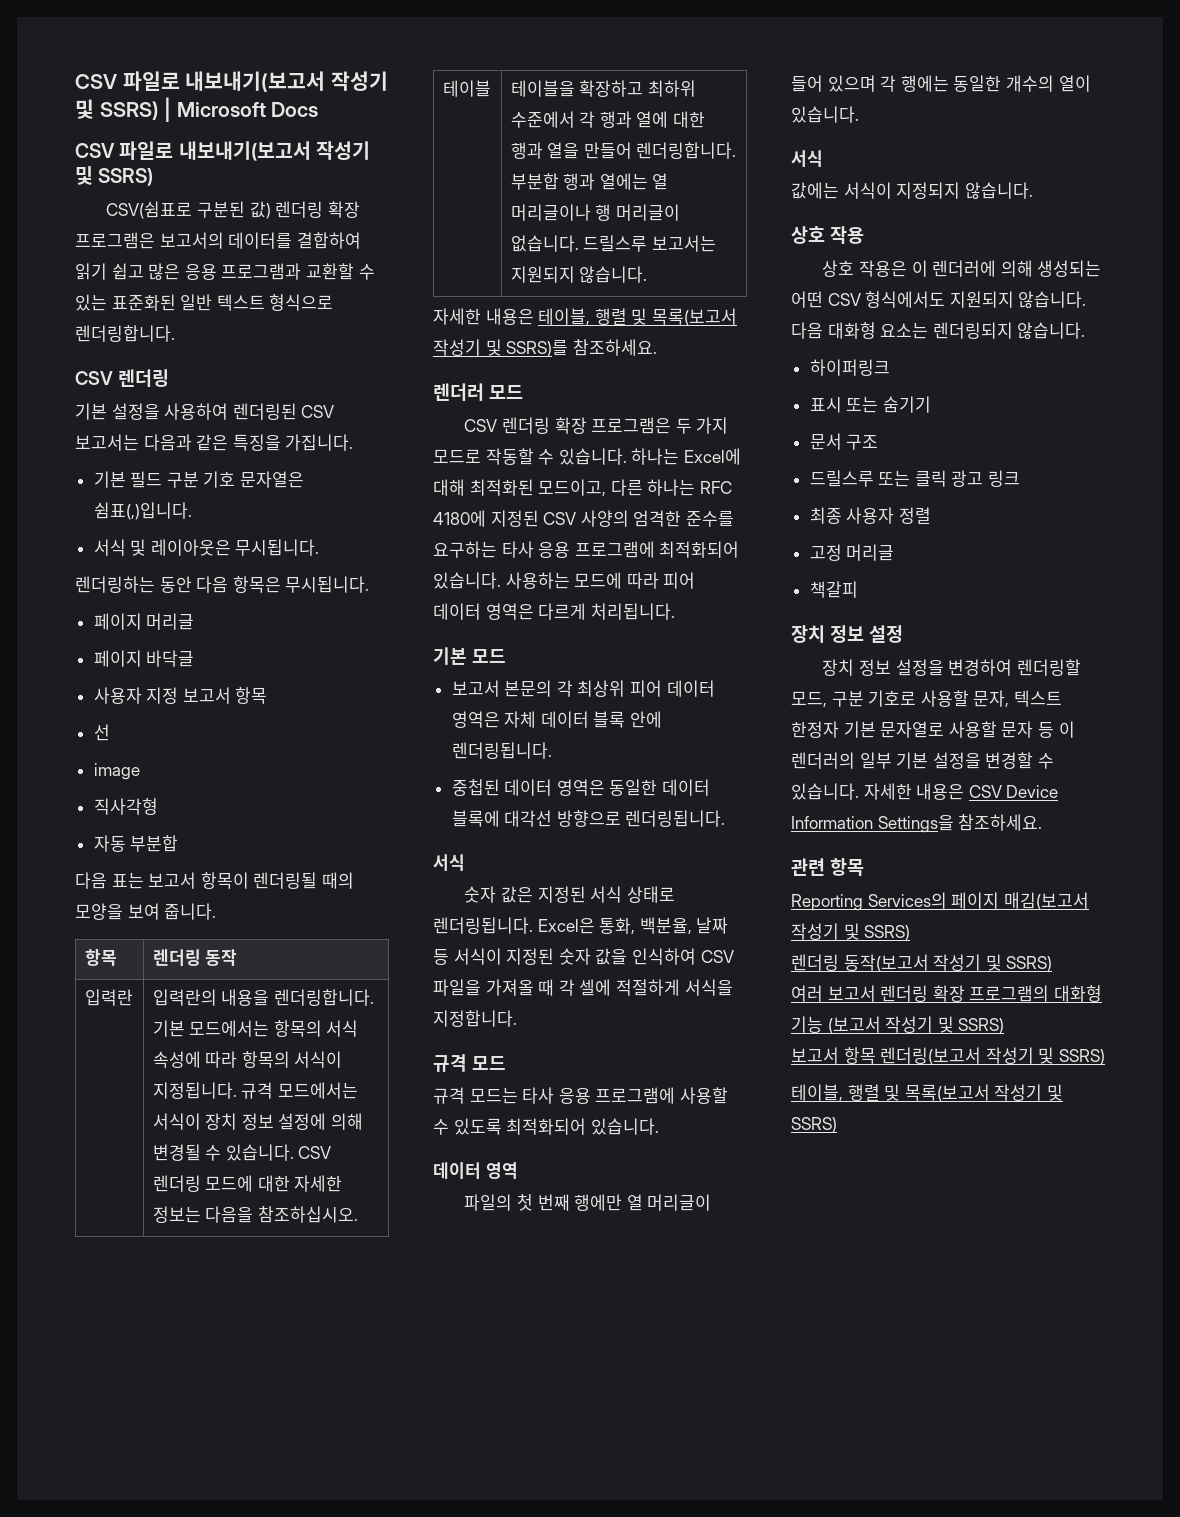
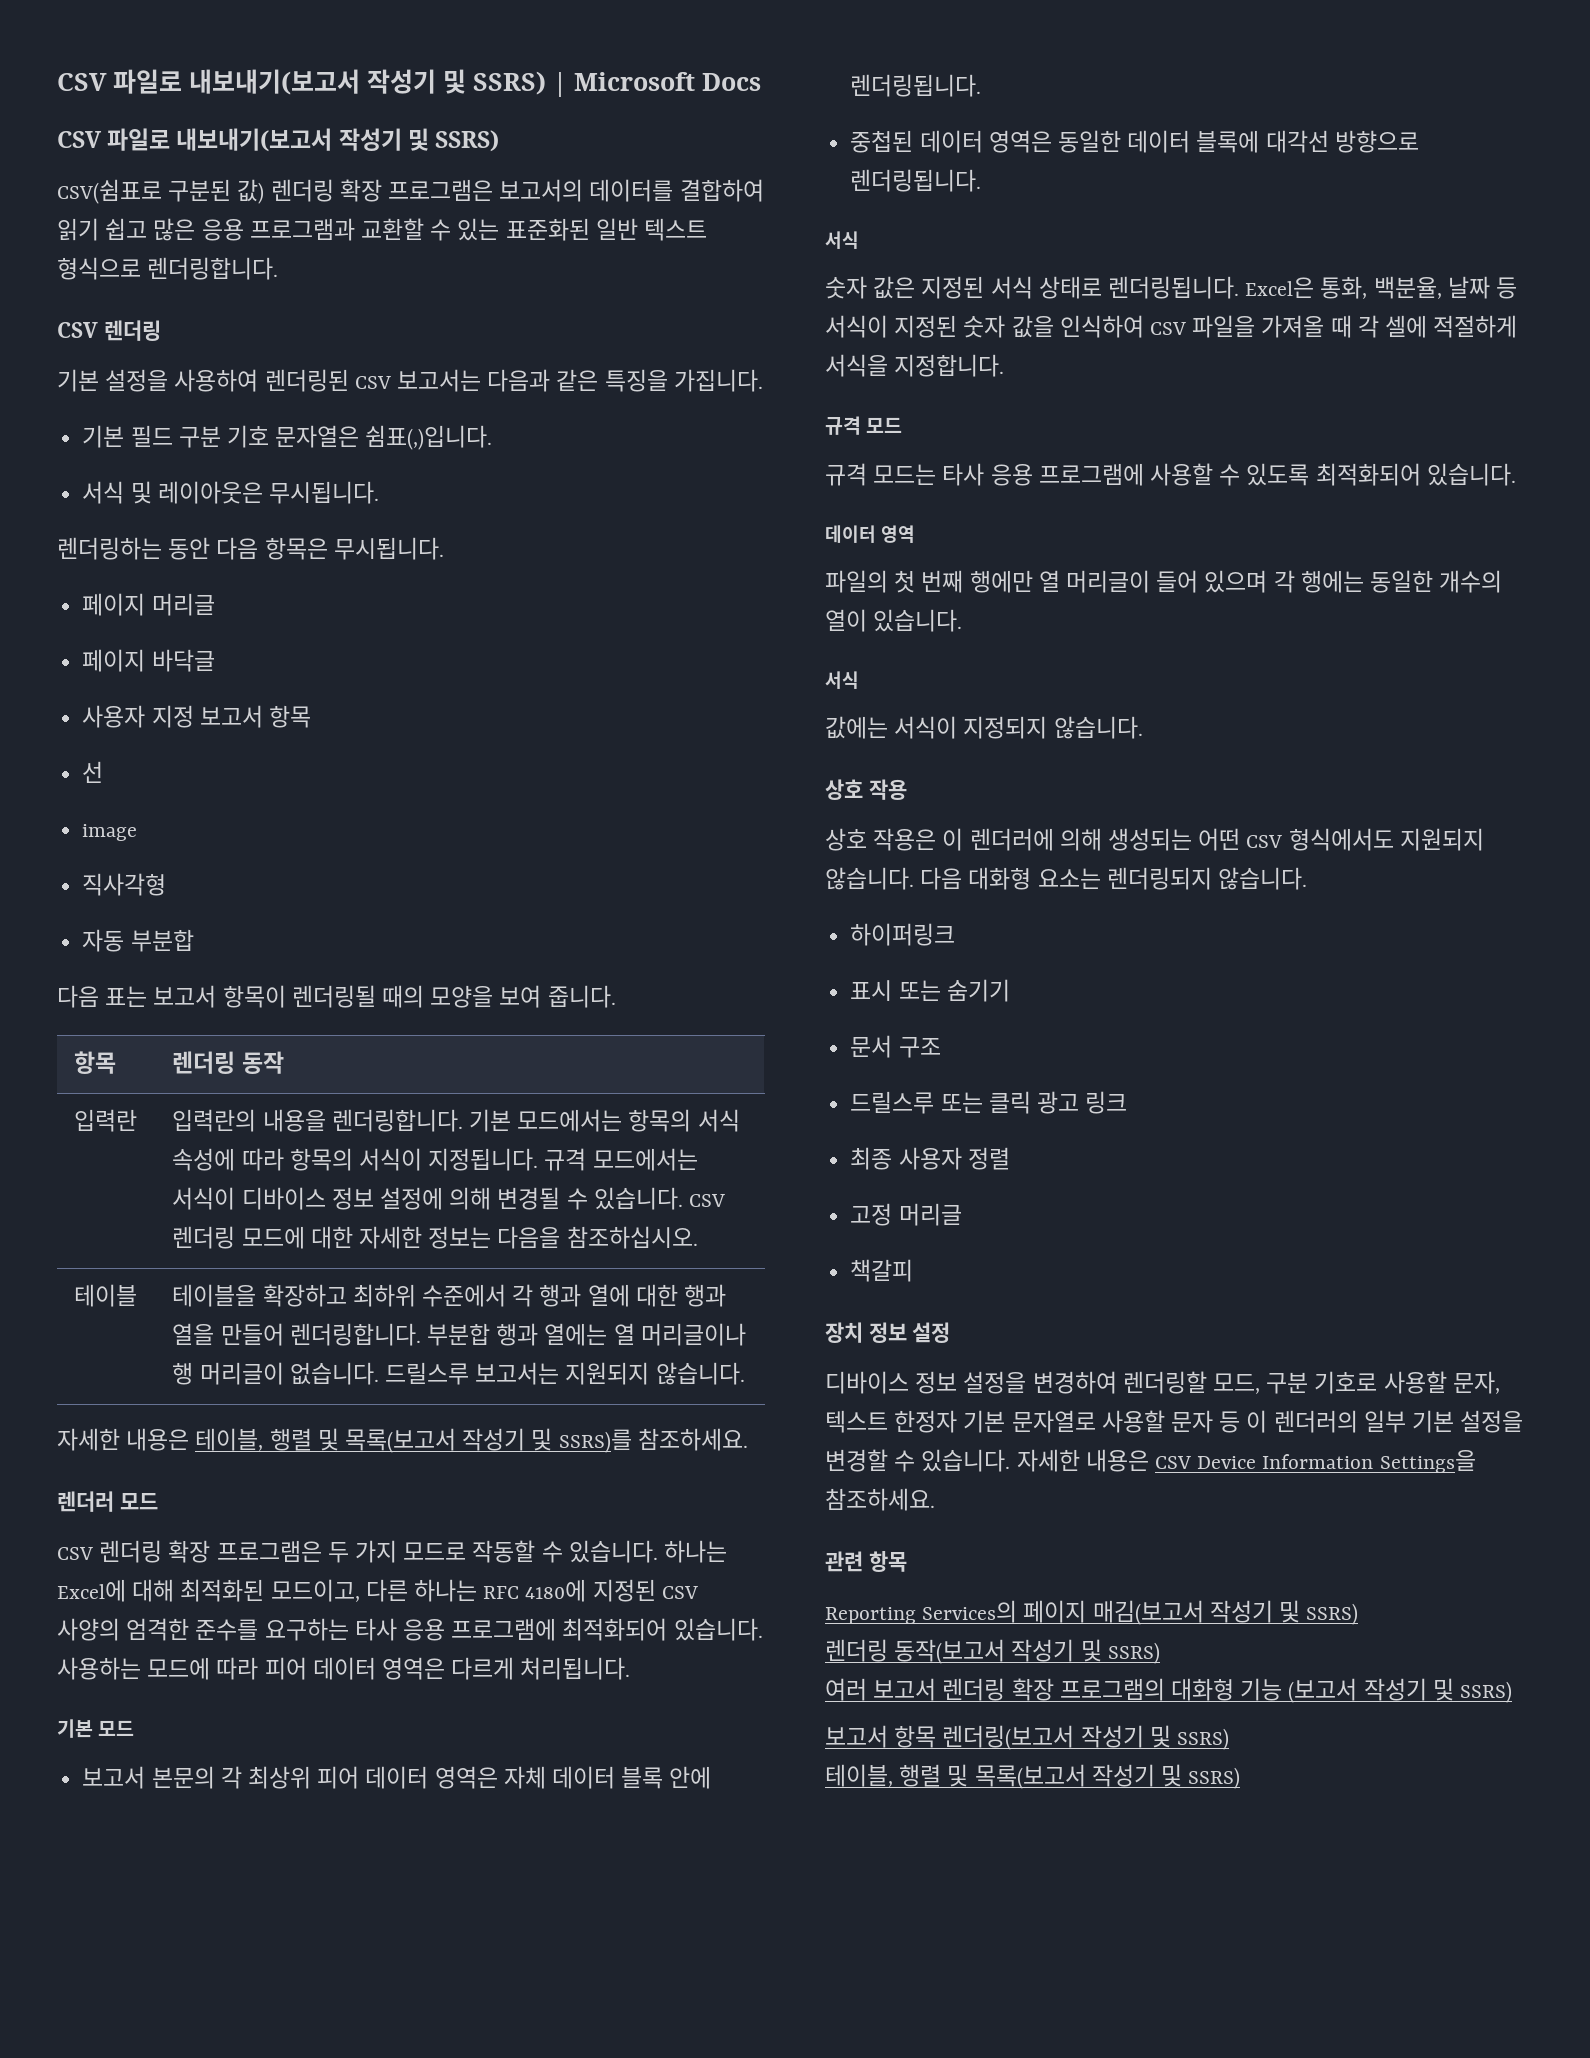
- 입력란 | 입력란의 내용을 렌더링합니다. 기본 모드에서는 항목의 서식 속성에 따라 항목의 서식이 지정됩니다. 규격 모드에서는 서식이 장치 정보 설정에 의해 변경될 수 있습니다. CSV 렌더링 모드에 대한 자세한 정보는 다음을 참조하십시오.
+ 입력란 | 입력란의 내용을 렌더링합니다. 기본 모드에서는 항목의 서식 속성에 따라 항목의 서식이 지정됩니다. 규격 모드에서는 서식이 디바이스 정보 설정에 의해 변경될 수 있습니다. CSV 렌더링 모드에 대한 자세한 정보는 다음을 참조하십시오.
- 장치 정보 설정을 변경하여 렌더링할 모드, 구분 기호로 사용할 문자, 텍스트 한정자 기본 문자열로 사용할 문자 등 이 렌더러의 일부 기본 설정을 변경할 수 있습니다.
+ 디바이스 정보 설정을 변경하여 렌더링할 모드, 구분 기호로 사용할 문자, 텍스트 한정자 기본 문자열로 사용할 문자 등 이 렌더러의 일부 기본 설정을 변경할 수 있습니다.

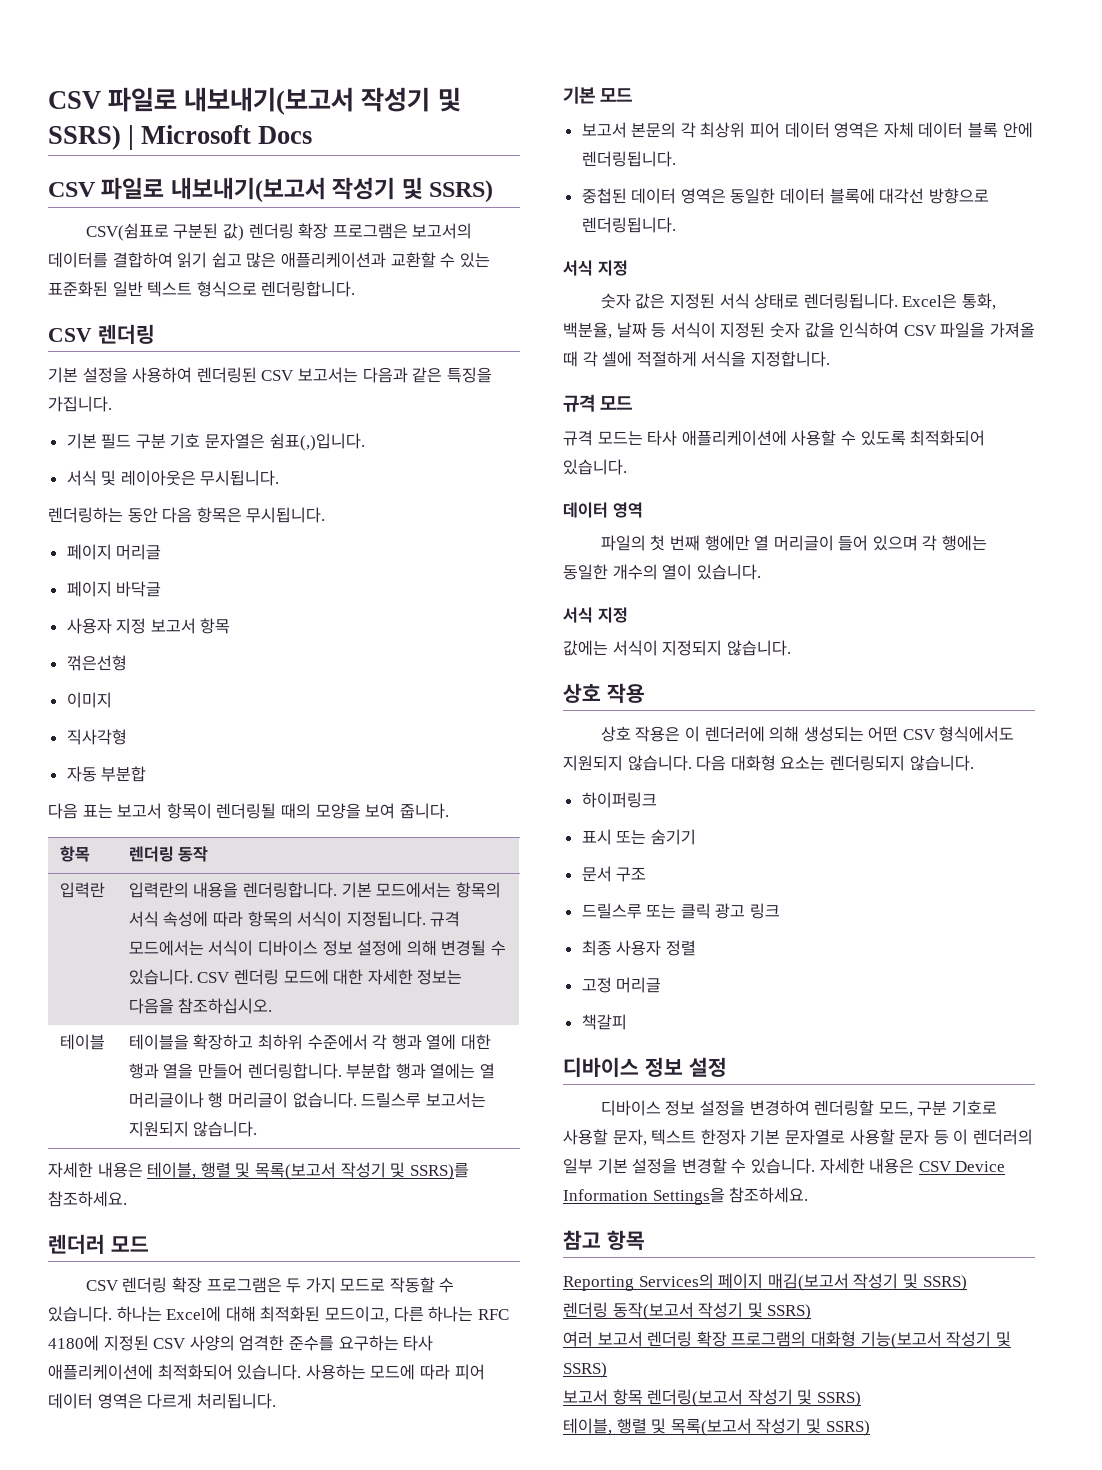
- CSV(쉼표로 구분된 값) 렌더링 확장 프로그램은 보고서의 데이터를 결합하여 읽기 쉽고 많은 응용 프로그램과 교환할 수 있는 표준화된 일반 텍스트 형식으로 렌더링합니다.
+ CSV(쉼표로 구분된 값) 렌더링 확장 프로그램은 보고서의 데이터를 결합하여 읽기 쉽고 많은 애플리케이션과 교환할 수 있는 표준화된 일반 텍스트 형식으로 렌더링합니다.
- 선
- image
+ 꺾은선형
+ 이미지
- 하나는 Excel에 대해 최적화된 모드이고, 다른 하나는 RFC 4180에 지정된 CSV 사양의 엄격한 준수를 요구하는 타사 응용 프로그램에 최적화되어 있습니다.
+ 하나는 Excel에 대해 최적화된 모드이고, 다른 하나는 RFC 4180에 지정된 CSV 사양의 엄격한 준수를 요구하는 타사 애플리케이션에 최적화되어 있습니다.
  중첩된 데이터 영역은 동일한 데이터 블록에 대각선 방향으로 렌더링됩니다.
- 서식
+ 서식 지정
- 규격 모드는 타사 응용 프로그램에 사용할 수 있도록 최적화되어 있습니다.
+ 규격 모드는 타사 애플리케이션에 사용할 수 있도록 최적화되어 있습니다.
  파일의 첫 번째 행에만 열 머리글이 들어 있으며 각 행에는 동일한 개수의 열이 있습니다.
- 서식
+ 서식 지정
- 장치 정보 설정
+ 디바이스 정보 설정
- 관련 항목
+ 참고 항목
- 여러 보고서 렌더링 확장 프로그램의 대화형 기능 (보고서 작성기 및 SSRS)
+ 여러 보고서 렌더링 확장 프로그램의 대화형 기능(보고서 작성기 및 SSRS)

